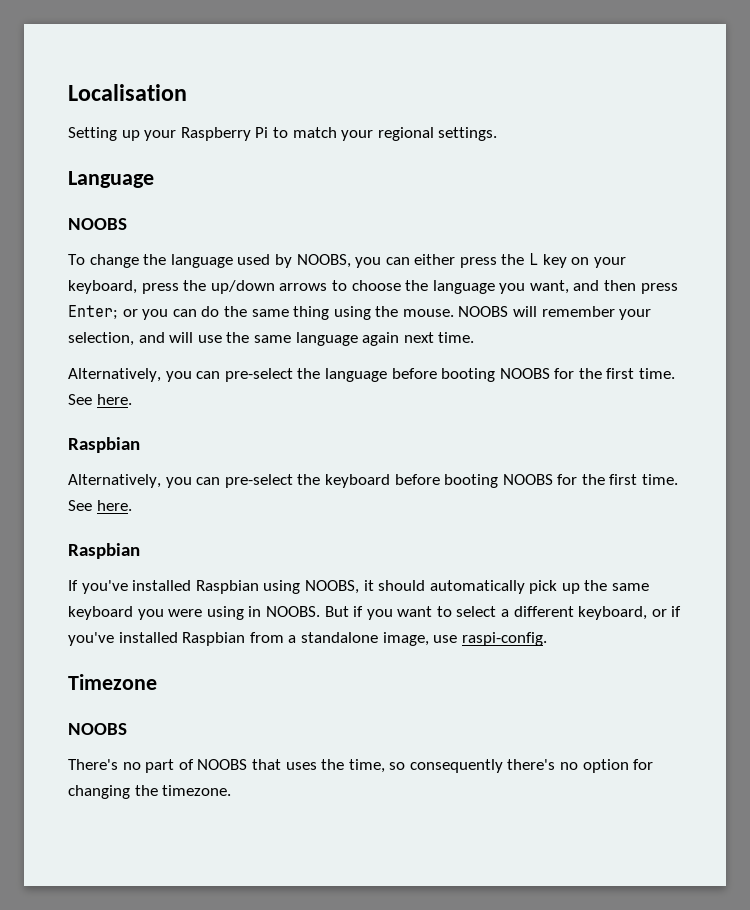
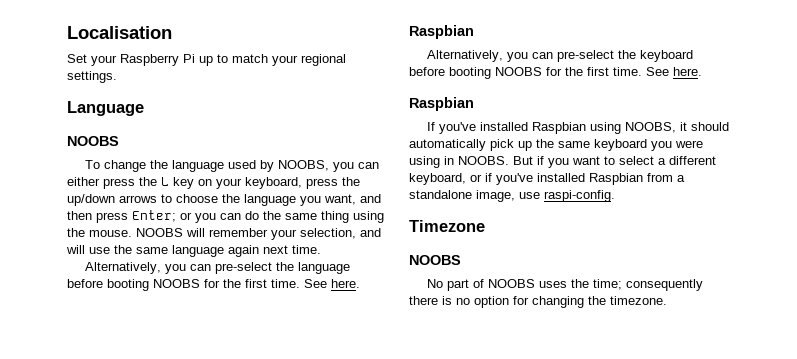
- Setting up your Raspberry Pi to match your regional settings.
+ Set your Raspberry Pi up to match your regional settings.
- There's no part of NOOBS that uses the time, so consequently there's no option for changing the timezone.
+ No part of NOOBS uses the time; consequently there is no option for changing the timezone.

